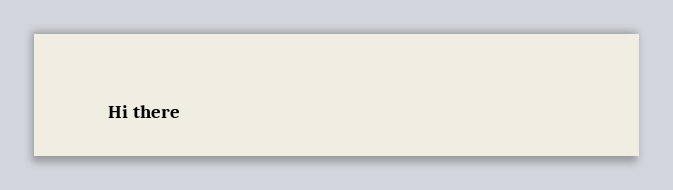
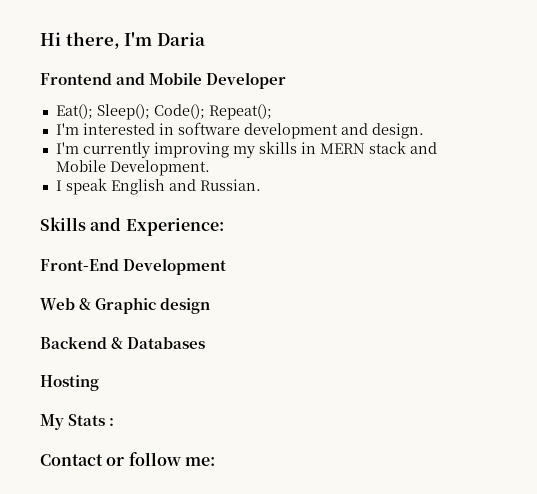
- Hi there
+ Hi there, I'm Daria
+ Frontend and Mobile Developer
+ Eat(); Sleep(); Code(); Repeat();
+ I'm interested in software development and design.
+ I'm currently improving my skills in MERN stack and Mobile Development.
+ I speak English and Russian.
+ Skills and Experience:
+ Front-End Development
+ Web & Graphic design
+ Backend & Databases
+ Hosting
+ My Stats :
+ Contact or follow me:

